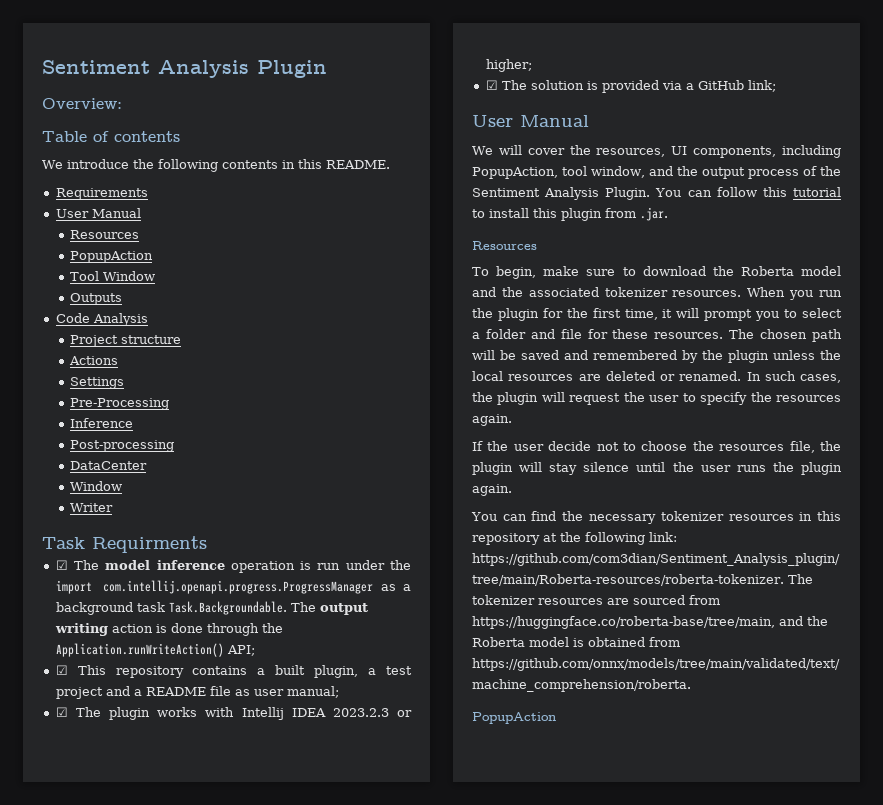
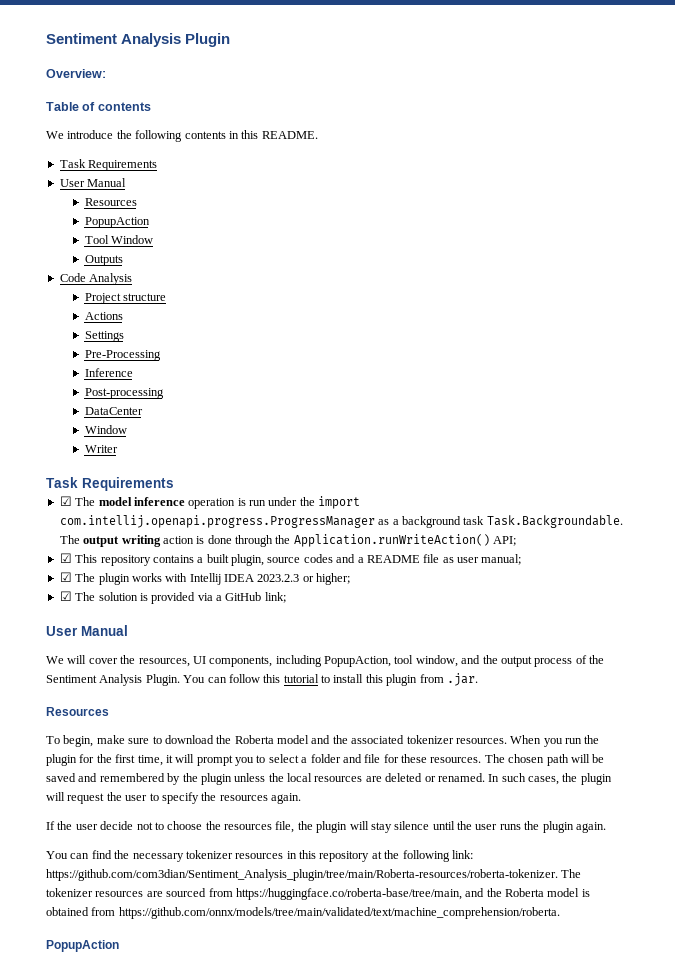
  We introduce the following contents in this README.
- Requirements
+ Task Requirements
  Writer
- Task Requirments
+ Task Requirements
- ☑ This repository contains a built plugin, a test project and a README file as user manual;
+ ☑ This repository contains a built plugin, source codes and a README file as user manual;

